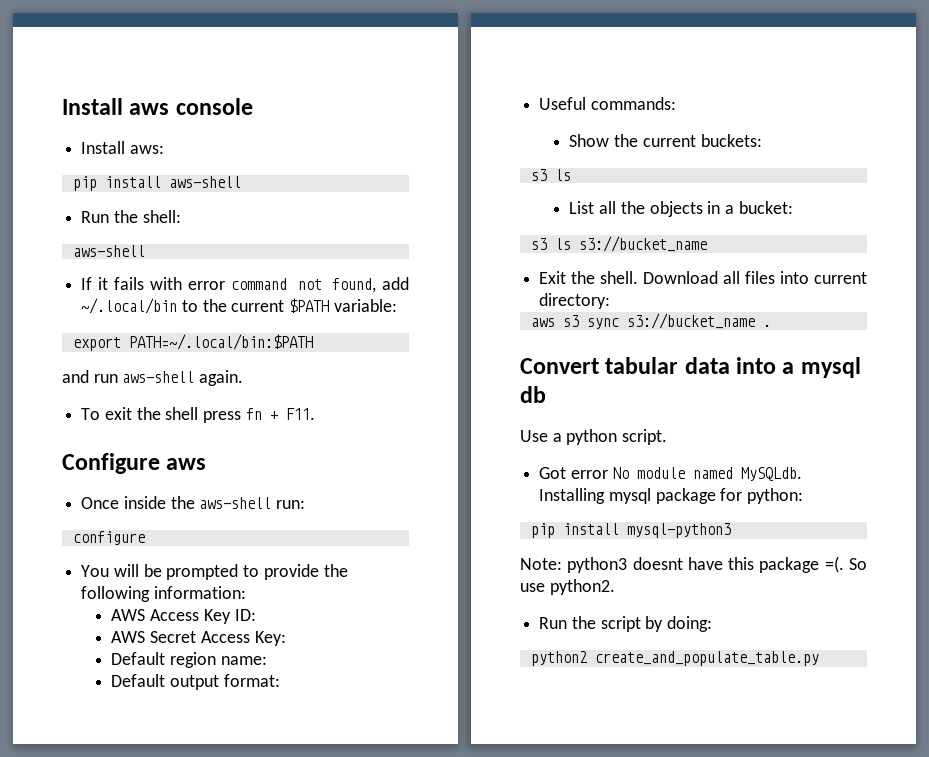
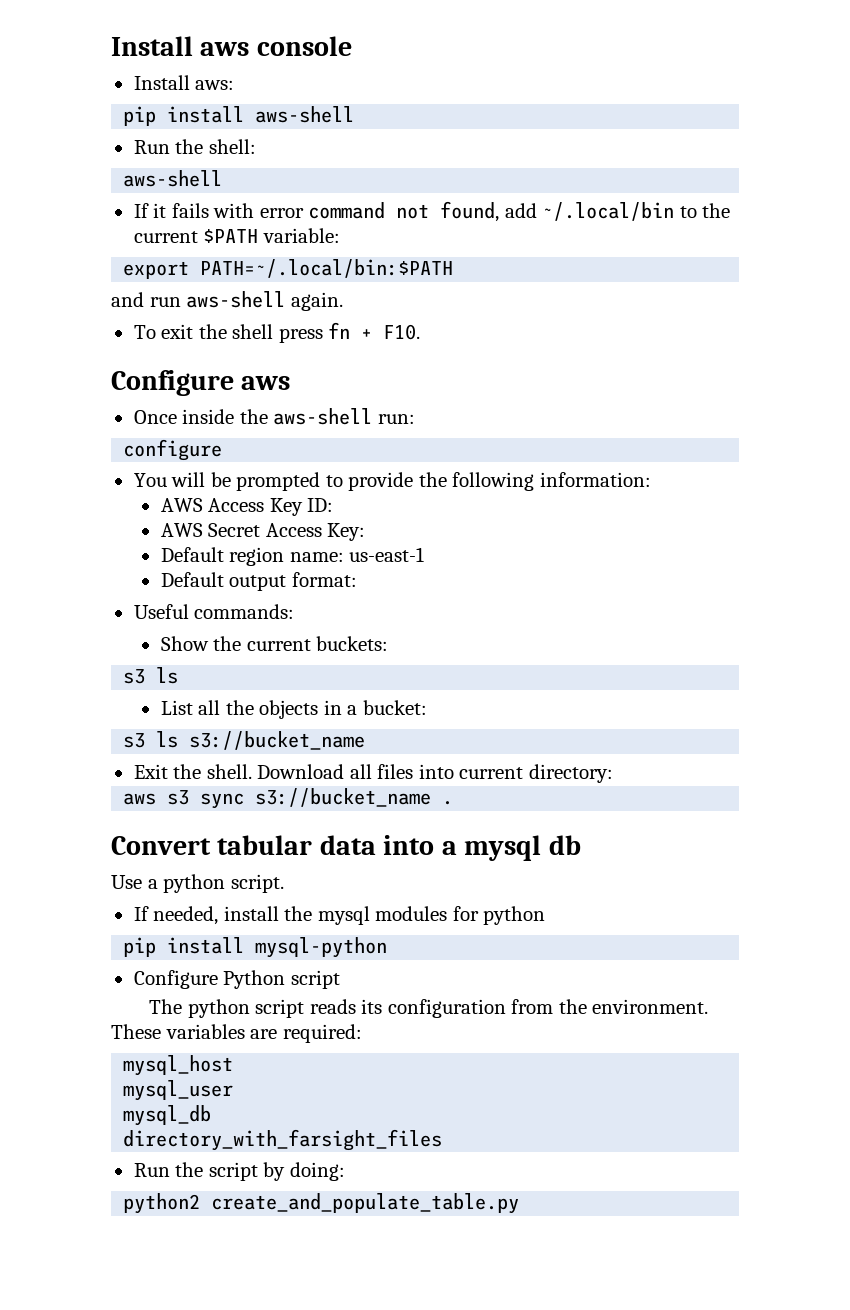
- To exit the shell press fn + F11.
+ To exit the shell press fn + F10.
- Default region name:
+ Default region name: us-east-1
- Got error No module named MySQLdb. Installing mysql package for python:
- pip install mysql-python3
- Note: python3 doesnt have this package =(. So use python2.
+ If needed, install the mysql modules for python
+ pip install mysql-python
+ Configure Python script
+ The python script reads its configuration from the environment. These variables are required:
+ mysql_host
+ mysql_user
+ mysql_db
+ directory_with_farsight_files

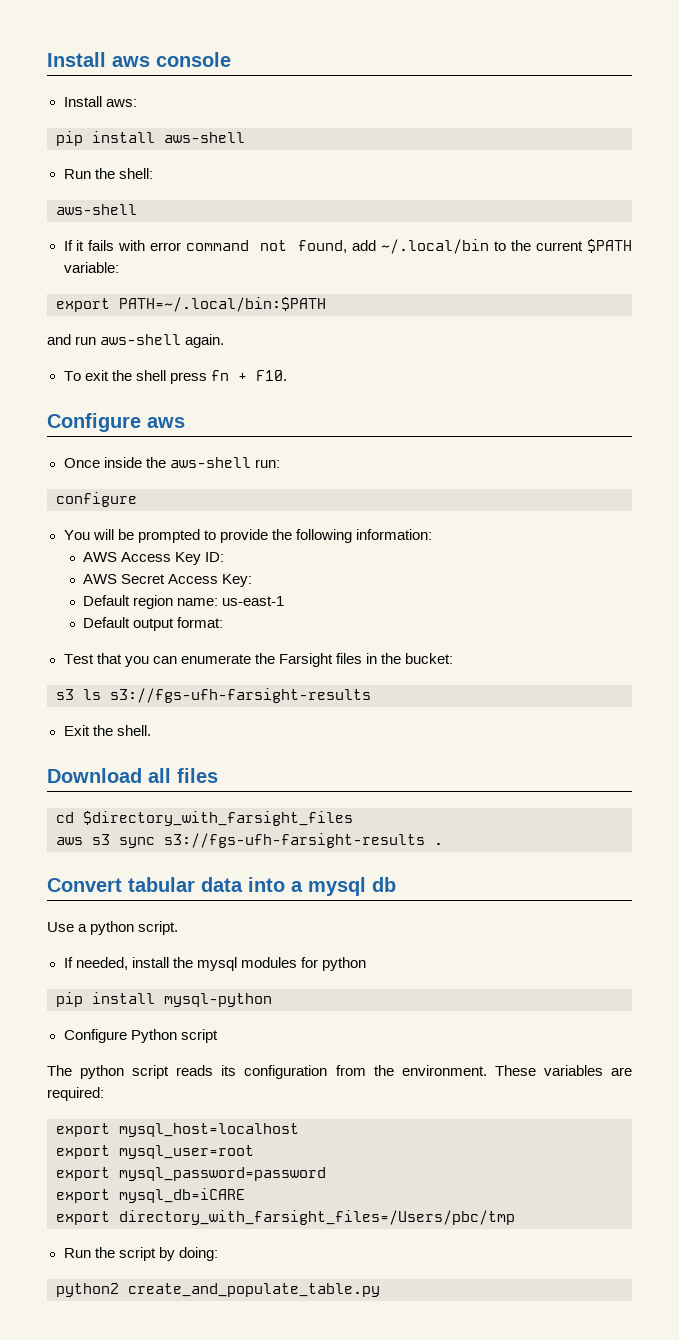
- Useful commands:
- Show the current buckets:
- s3 ls
- List all the objects in a bucket:
+ Test that you can enumerate the Farsight files in the bucket:
- s3 ls s3://bucket_name
+ s3 ls s3://fgs-ufh-farsight-results
- Exit the shell. Download all files into current directory:
+ Exit the shell.
+ Download all files
+ cd $directory_with_farsight_files
- aws s3 sync s3://bucket_name .
+ aws s3 sync s3://fgs-ufh-farsight-results .
- mysql_host
- mysql_user
- mysql_db
- directory_with_farsight_files
+ export mysql_host=localhost
+ export mysql_user=root
+ export mysql_password=password
+ export mysql_db=iCARE
+ export directory_with_farsight_files=/Users/pbc/tmp

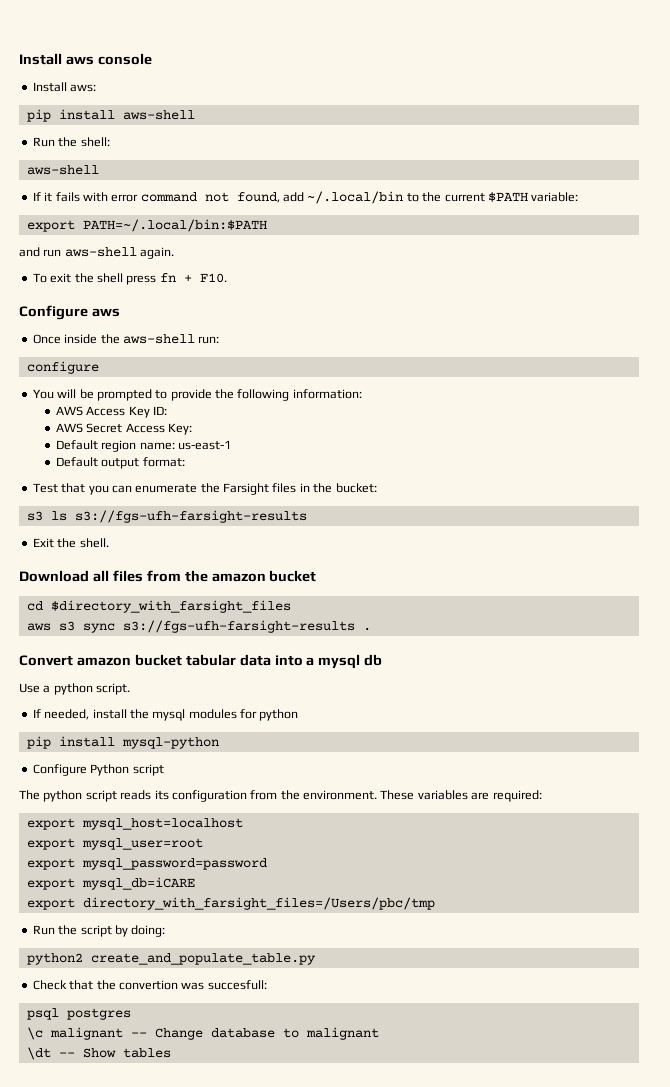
- Download all files
+ Download all files from the amazon bucket
- Convert tabular data into a mysql db
+ Convert amazon bucket tabular data into a mysql db
+ Check that the convertion was succesfull:
+ psql postgres
+ \c malignant -- Change database to malignant
+ \dt -- Show tables

